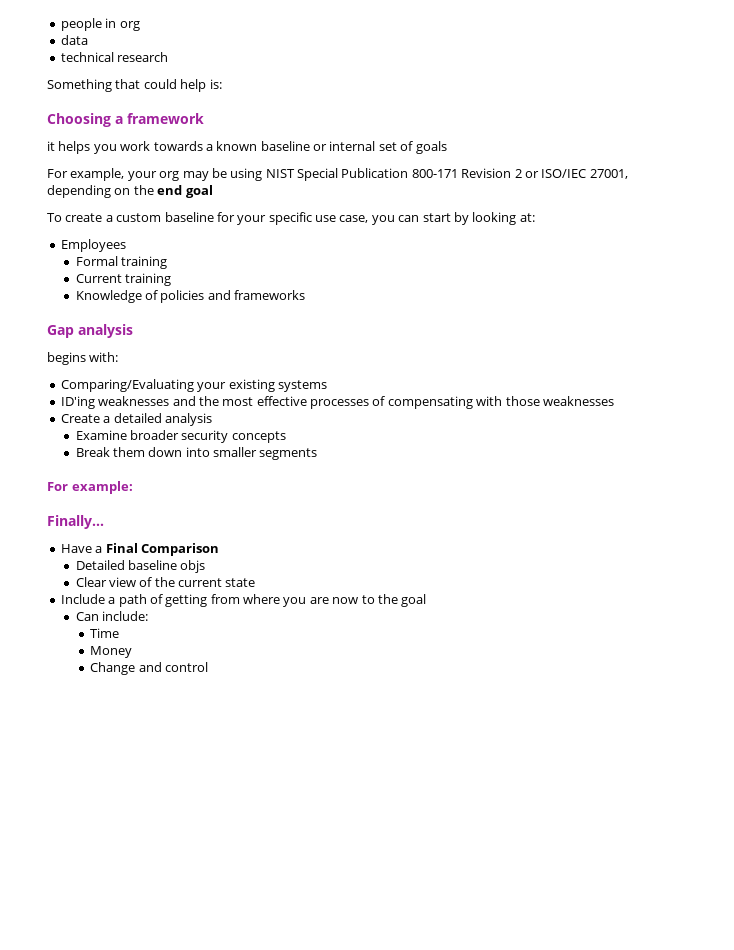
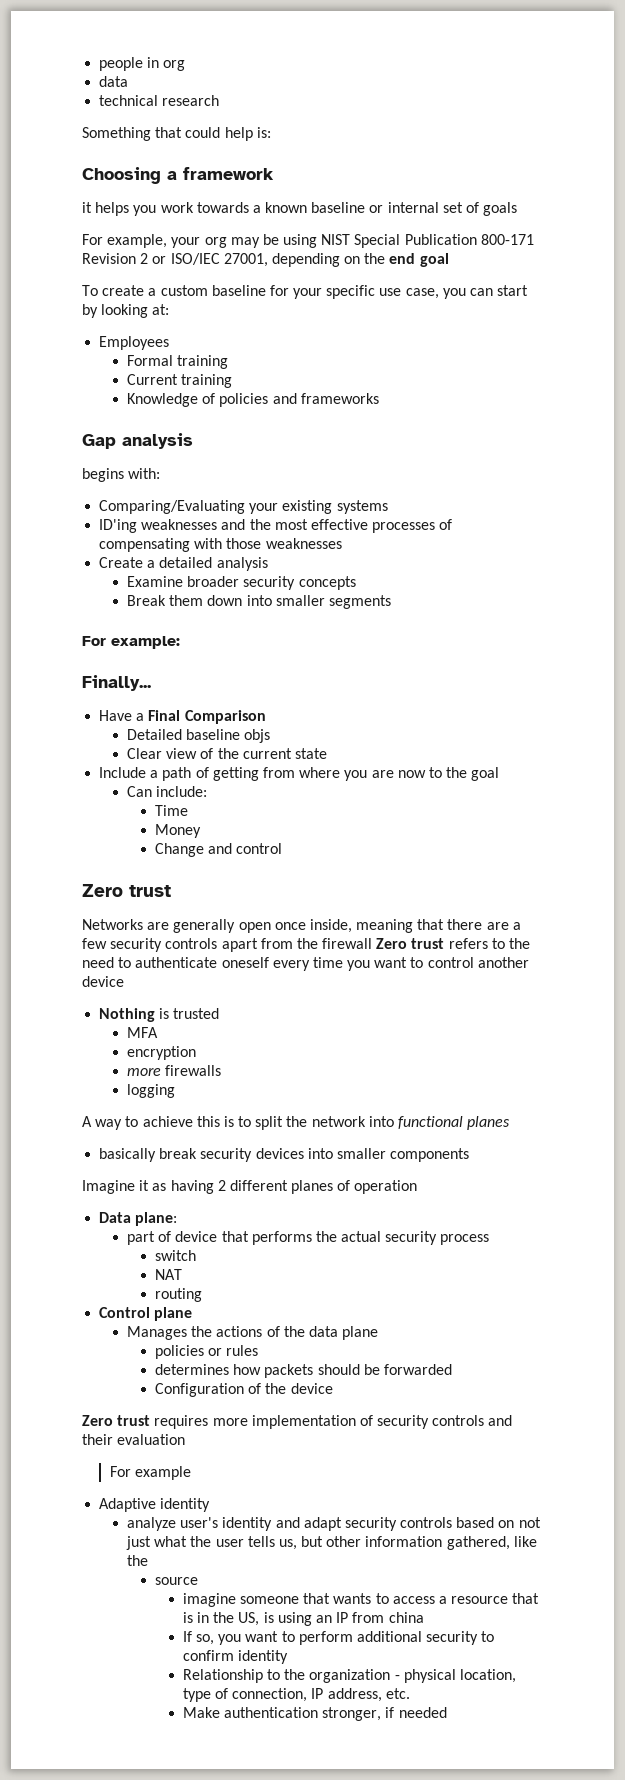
  Change and control
+ Zero trust
+ Networks are generally open once inside, meaning that there are a few security controls apart from the firewall Zero trust refers to the need to authenticate oneself every time you want to control another device
+ Nothing is trusted
+ MFA
+ encryption
+ more firewalls
+ logging
+ A way to achieve this is to split the network into functional planes
+ basically break security devices into smaller components
+ Imagine it as having 2 different planes of operation
+ Data plane:
+ part of device that performs the actual security process
+ switch
+ NAT
+ routing
+ Control plane
+ Manages the actions of the data plane
+ policies or rules
+ determines how packets should be forwarded
+ Configuration of the device
+ Zero trust requires more implementation of security controls and their evaluation
+ For example
+ Adaptive identity
+ analyze user's identity and adapt security controls based on not just what the user tells us, but other information gathered, like the
+ source
+ imagine someone that wants to access a resource that is in the US, is using an IP from china
+ If so, you want to perform additional security to confirm identity
+ Relationship to the organization - physical location, type of connection, IP address, etc.
+ Make authentication stronger, if needed

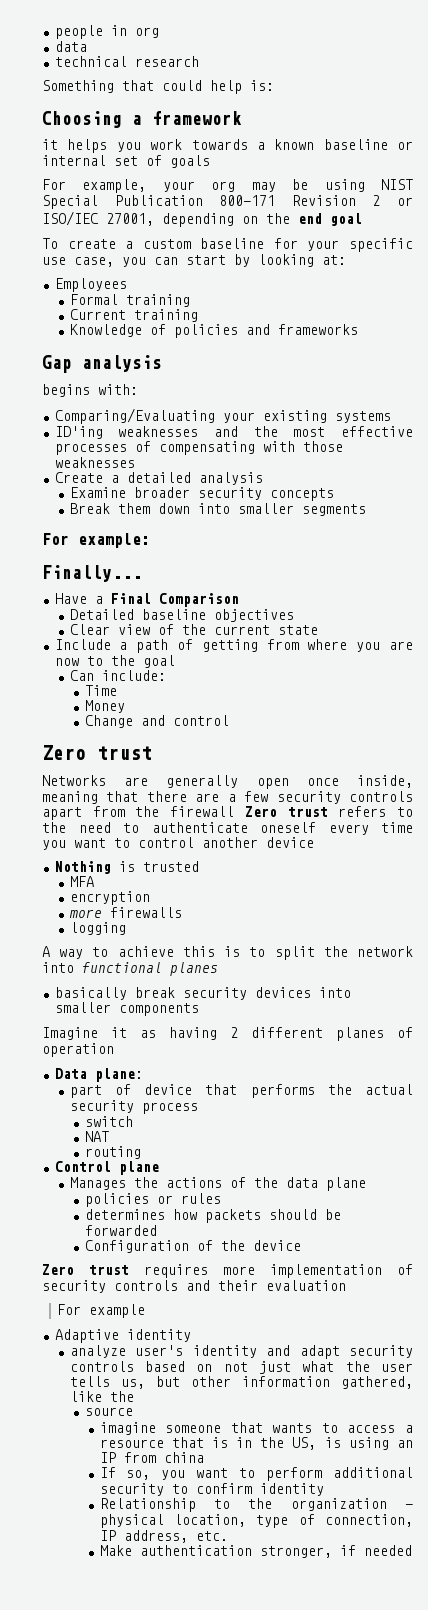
- Detailed baseline objs
+ Detailed baseline objectives

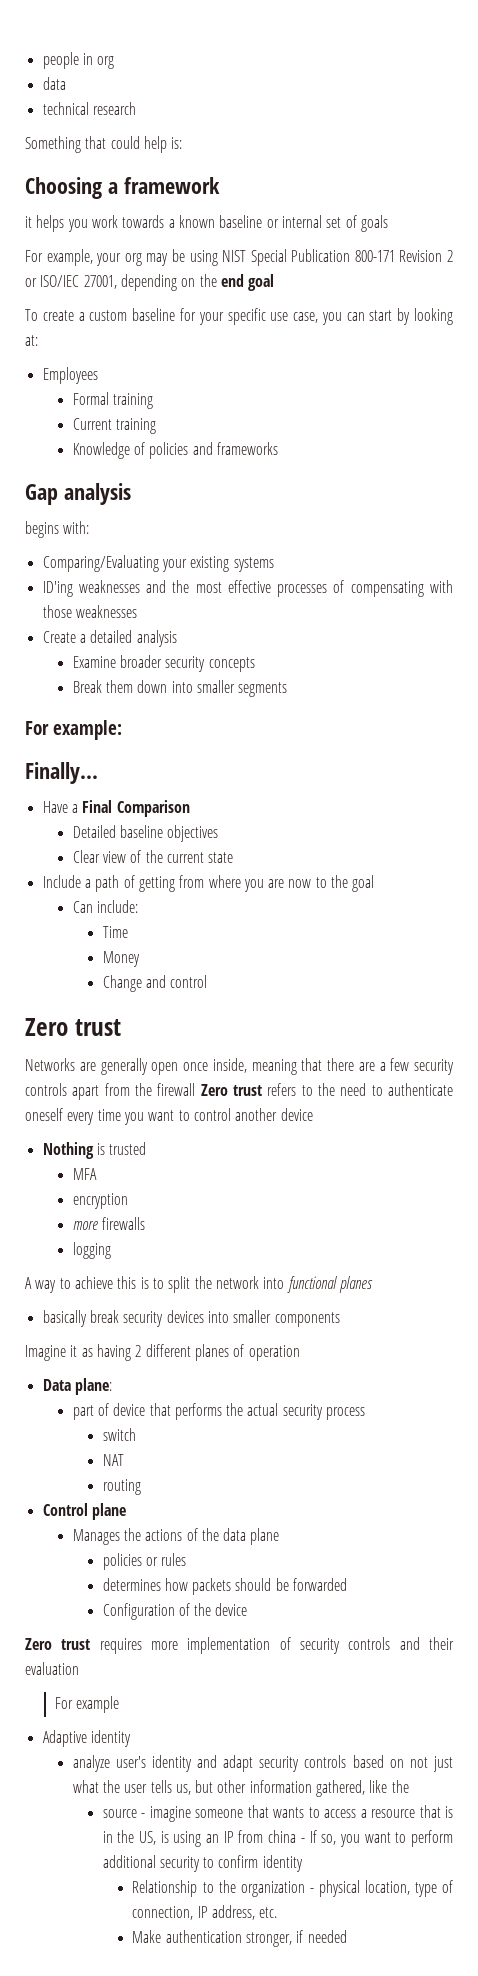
- source
- imagine someone that wants to access a resource that is in the US, is using an IP from china
- If so, you want to perform additional security to confirm identity
+ source - imagine someone that wants to access a resource that is in the US, is using an IP from china - If so, you want to perform additional security to confirm identity

